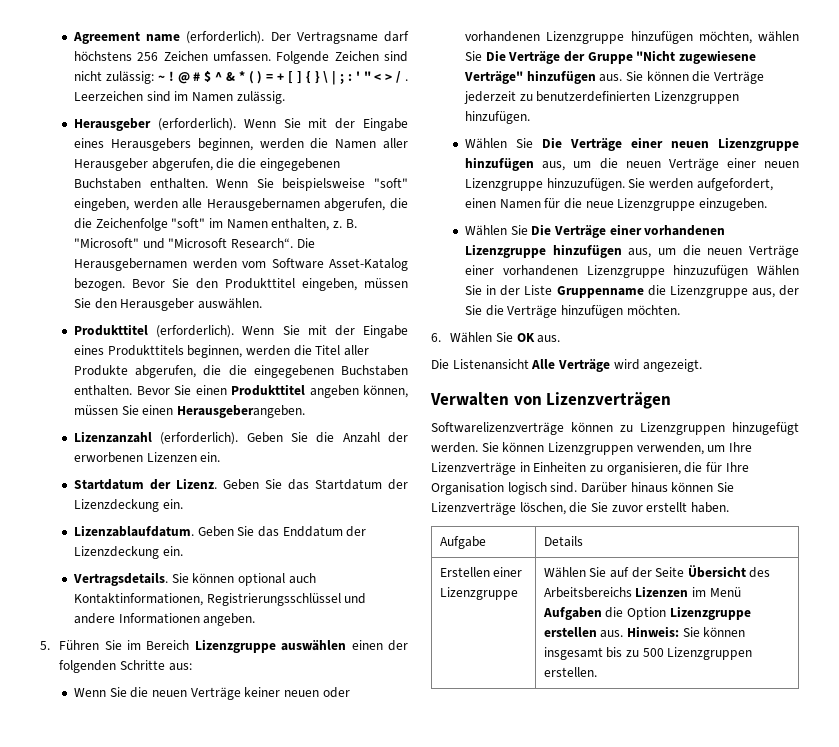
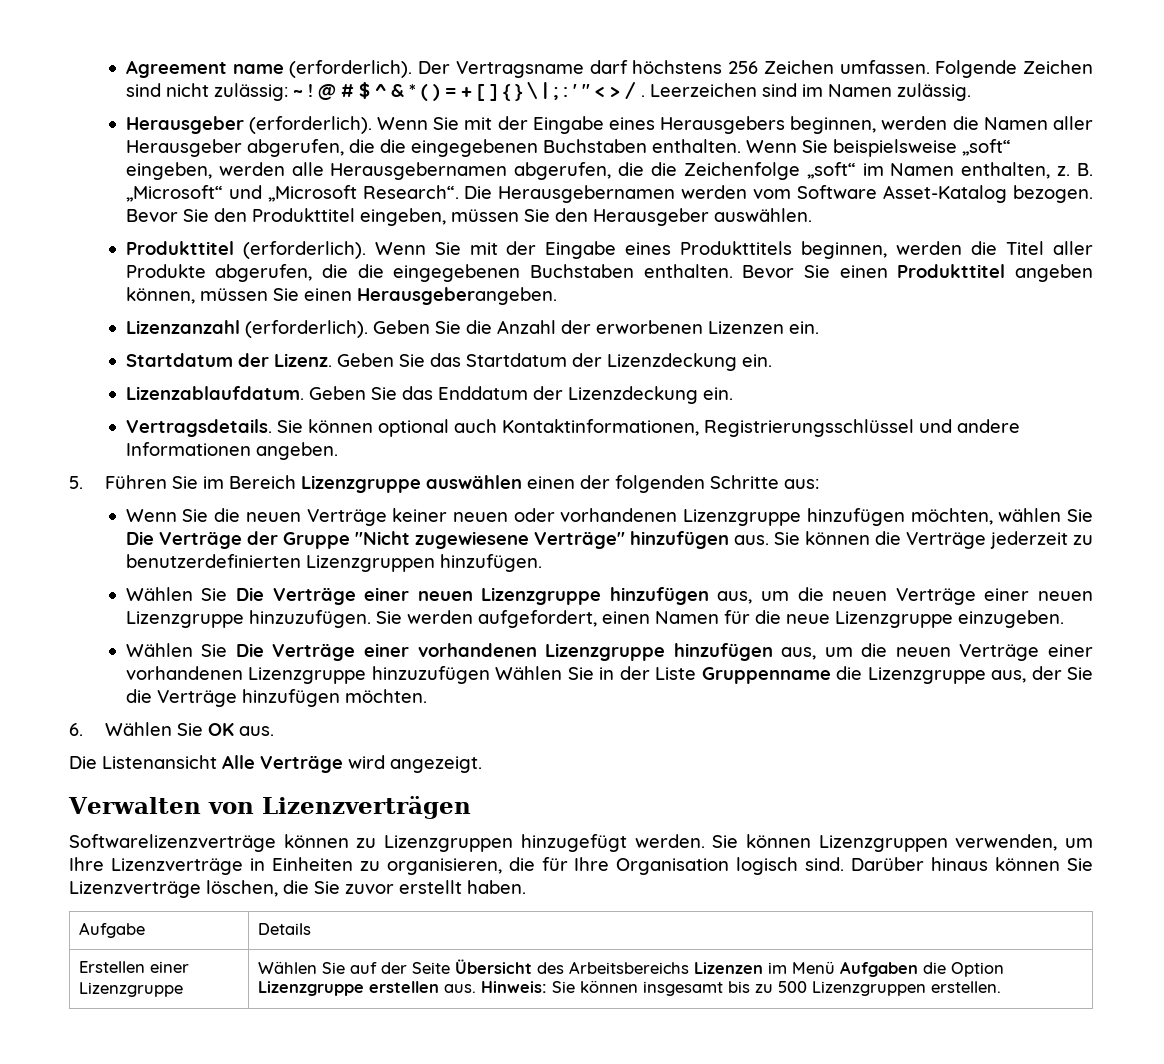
- Wenn Sie beispielsweise "soft" eingeben, werden alle Herausgebernamen abgerufen, die die Zeichenfolge "soft" im Namen enthalten, z.
+ Wenn Sie beispielsweise „soft“ eingeben, werden alle Herausgebernamen abgerufen, die die Zeichenfolge „soft“ im Namen enthalten, z.
- B. "Microsoft" und "Microsoft Research“.
+ B. „Microsoft“ und „Microsoft Research“.

